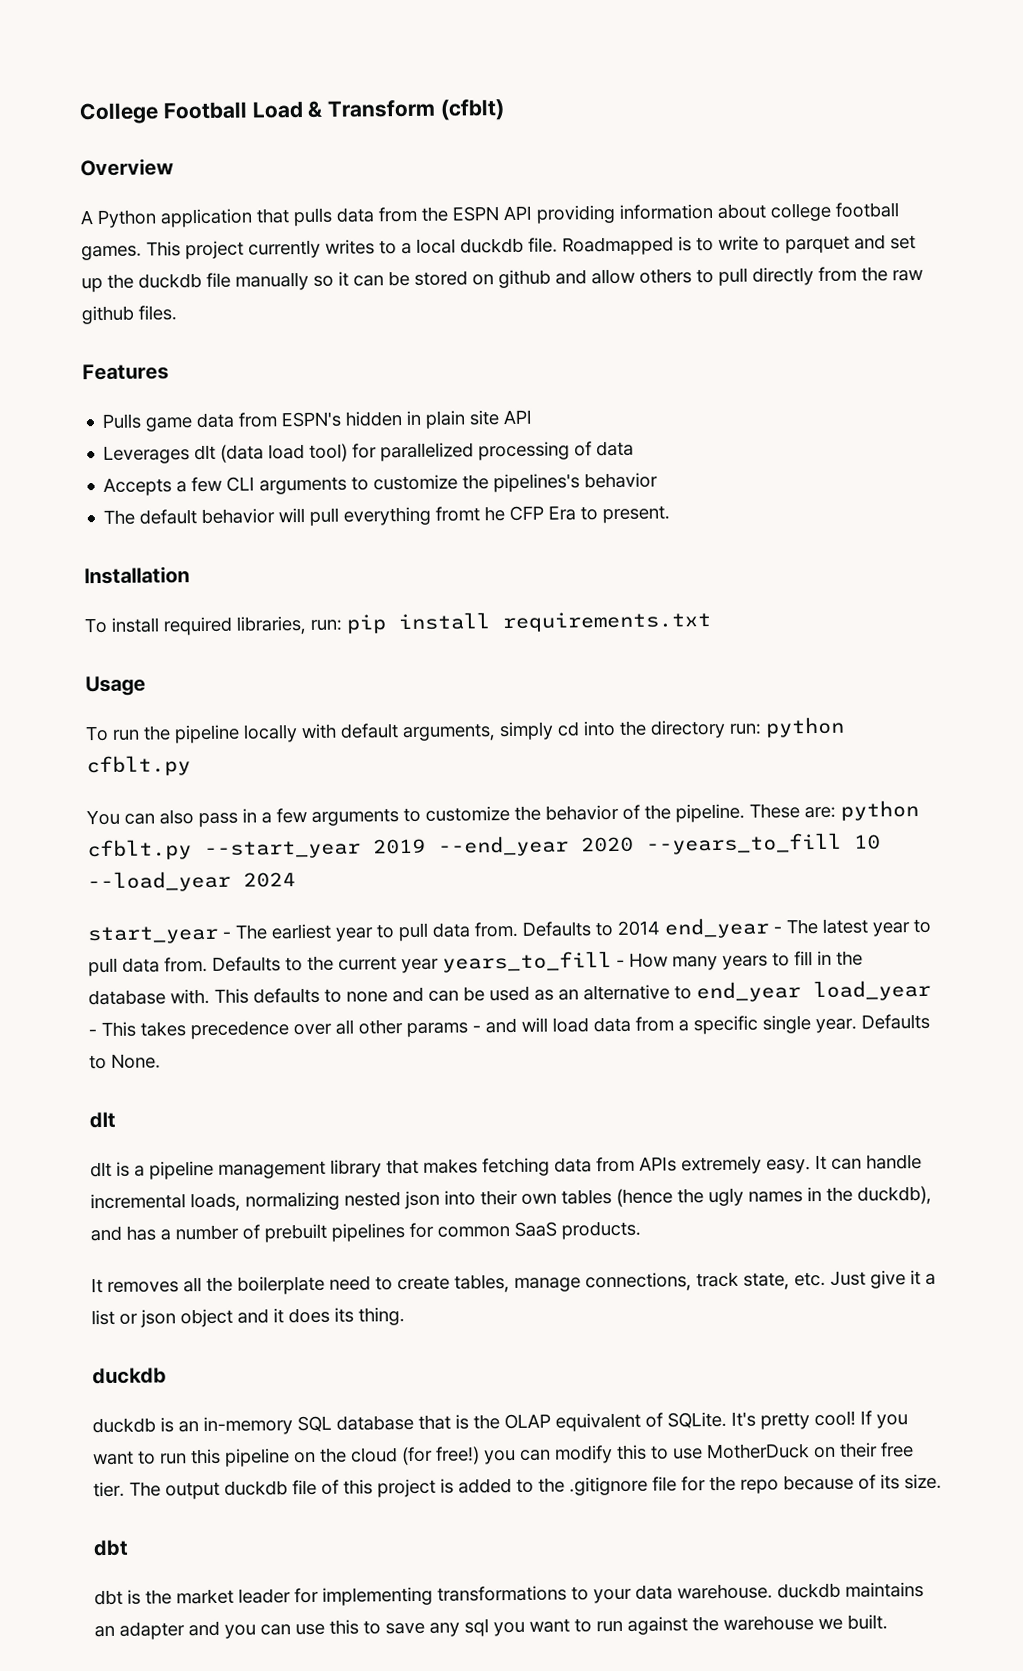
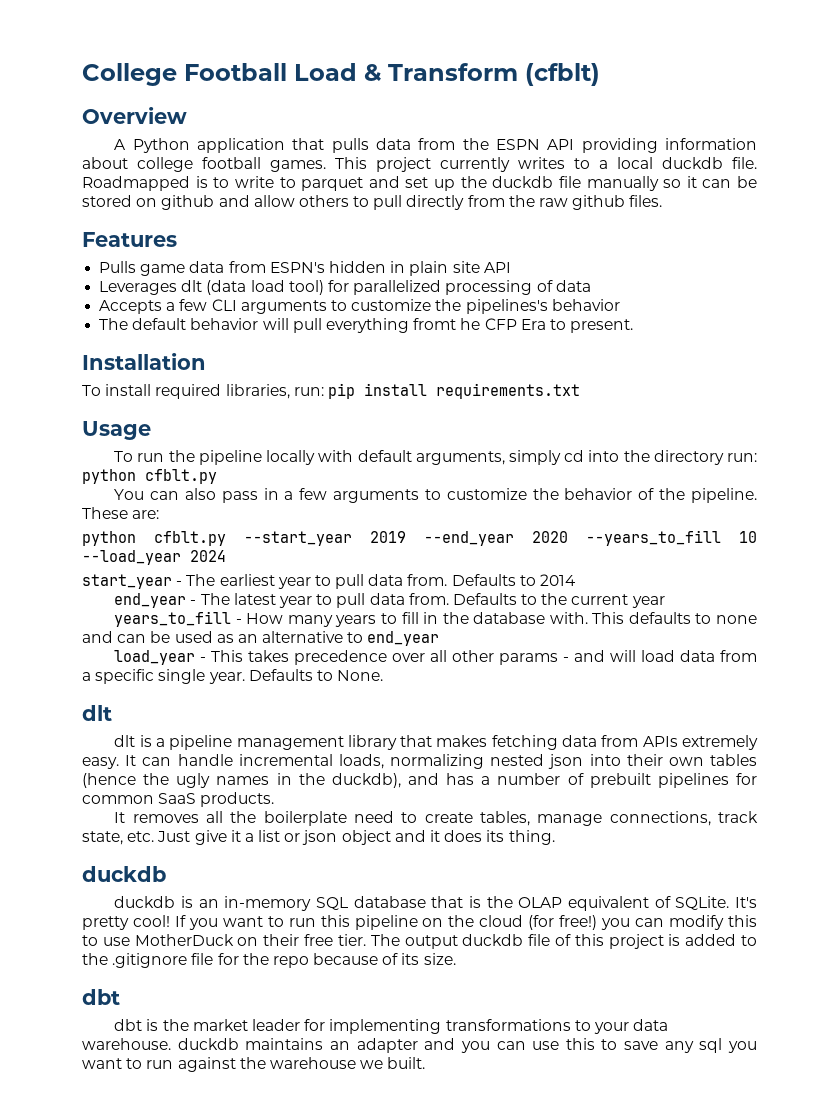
- These are: python cfblt.py --start_year 2019 --end_year 2020 --years_to_fill 10 --load_year 2024
+ These are:
+ python cfblt.py --start_year 2019 --end_year 2020 --years_to_fill 10 --load_year 2024
- Defaults to 2014 end_year - The latest year to pull data from.
+ Defaults to 2014
+ end_year - The latest year to pull data from.
- Defaults to the current year years_to_fill - How many years to fill in the database with.
+ Defaults to the current year
+ years_to_fill - How many years to fill in the database with.
- This defaults to none and can be used as an alternative to end_year load_year - This takes precedence over all other params - and will load data from a specific single year.
+ This defaults to none and can be used as an alternative to end_year
+ load_year - This takes precedence over all other params - and will load data from a specific single year.

